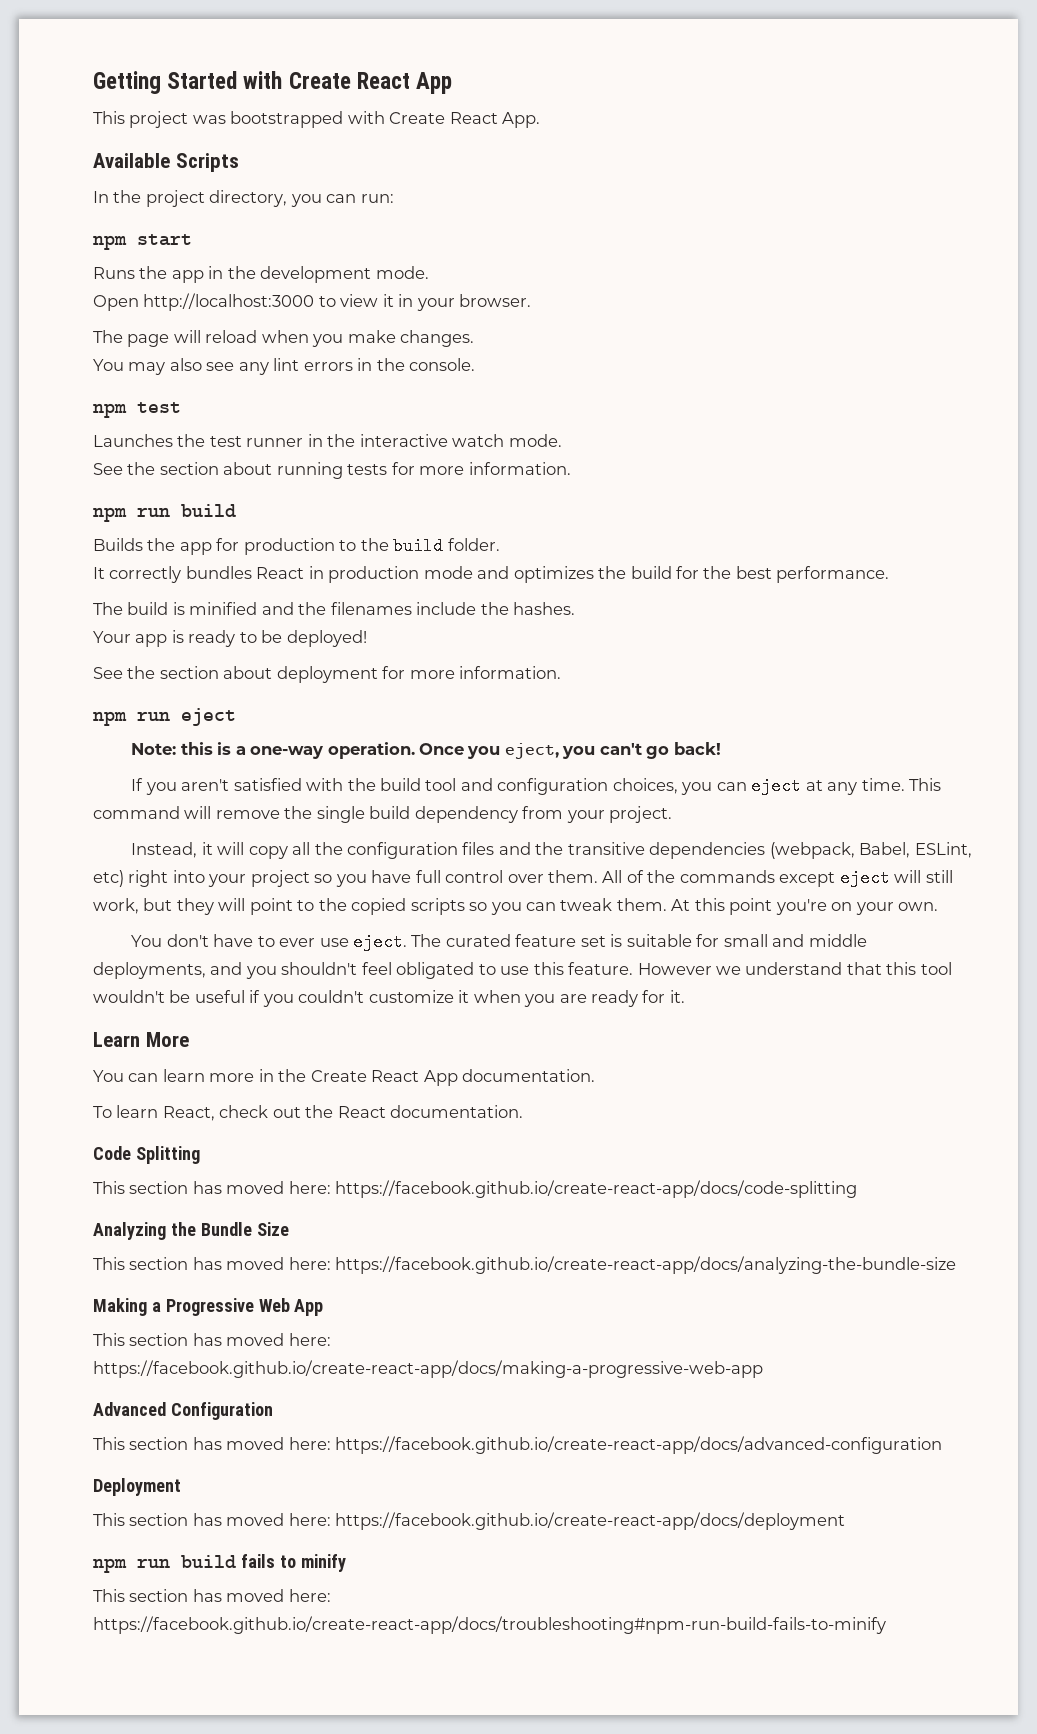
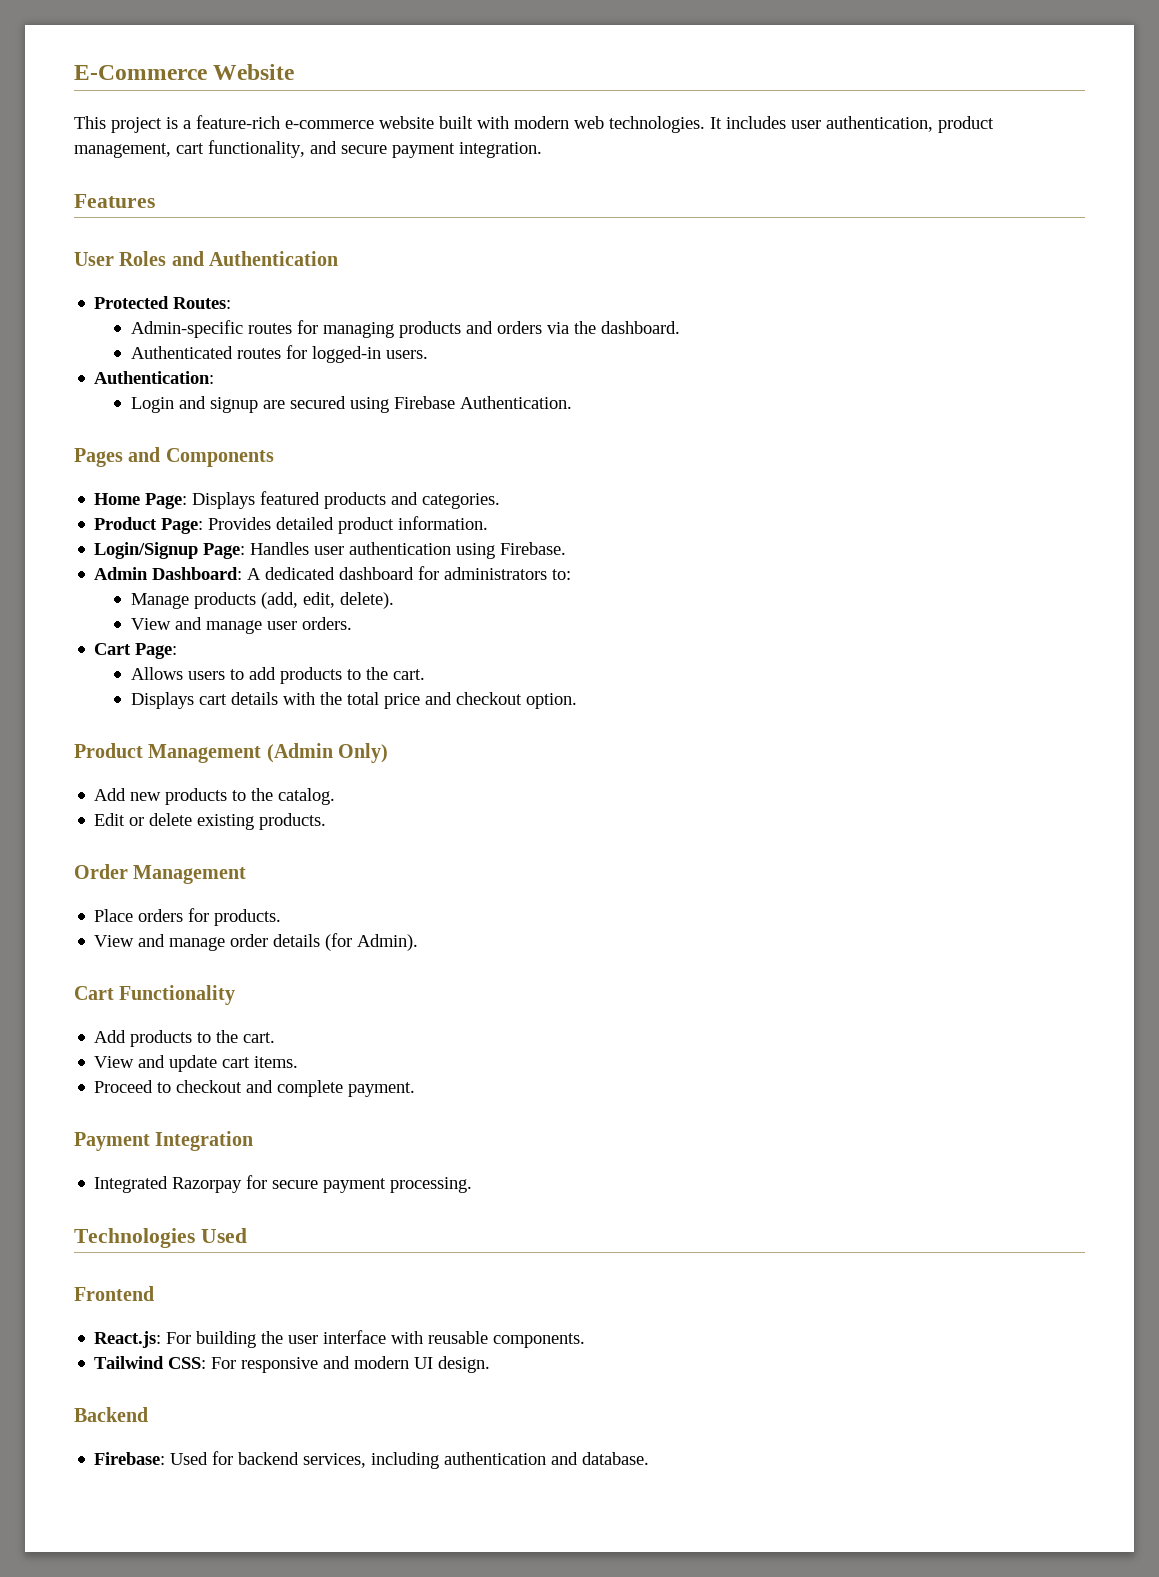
- Getting Started with Create React App
- This project was bootstrapped with Create React App.
- Available Scripts
- In the project directory, you can run:
- npm start
- Runs the app in the development mode.
- Open http://localhost:3000 to view it in your browser.
- The page will reload when you make changes.
- You may also see any lint errors in the console.
- npm test
- Launches the test runner in the interactive watch mode.
- See the section about running tests for more information.
- npm run build
- Builds the app for production to the build folder.
- It correctly bundles React in production mode and optimizes the build for the best performance.
- The build is minified and the filenames include the hashes.
- Your app is ready to be deployed!
- See the section about deployment for more information.
- npm run eject
- Note: this is a one-way operation. Once you eject, you can't go back!
- If you aren't satisfied with the build tool and configuration choices, you can eject at any time. This command will remove the single build dependency from your project.
- Instead, it will copy all the configuration files and the transitive dependencies (webpack, Babel, ESLint, etc) right into your project so you have full control over them. All of the commands except eject will still work, but they will point to the copied scripts so you can tweak them. At this point you're on your own.
- You don't have to ever use eject. The curated feature set is suitable for small and middle deployments, and you shouldn't feel obligated to use this feature. However we understand that this tool wouldn't be useful if you couldn't customize it when you are ready for it.
- Learn More
- You can learn more in the Create React App documentation.
- To learn React, check out the React documentation.
- Code Splitting
- This section has moved here: https://facebook.github.io/create-react-app/docs/code-splitting
- Analyzing the Bundle Size
- This section has moved here: https://facebook.github.io/create-react-app/docs/analyzing-the-bundle-size
- Making a Progressive Web App
- This section has moved here: https://facebook.github.io/create-react-app/docs/making-a-progressive-web-app
- Advanced Configuration
- This section has moved here: https://facebook.github.io/create-react-app/docs/advanced-configuration
- Deployment
- This section has moved here: https://facebook.github.io/create-react-app/docs/deployment
- npm run build fails to minify
- This section has moved here: https://facebook.github.io/create-react-app/docs/troubleshooting#npm-run-build-fails-to-minify
+ E-Commerce Website
+ This project is a feature-rich e-commerce website built with modern web technologies. It includes user authentication, product management, cart functionality, and secure payment integration.
+ Features
+ User Roles and Authentication
+ Protected Routes:
+ Admin-specific routes for managing products and orders via the dashboard.
+ Authenticated routes for logged-in users.
+ Authentication:
+ Login and signup are secured using Firebase Authentication.
+ Pages and Components
+ Home Page: Displays featured products and categories.
+ Product Page: Provides detailed product information.
+ Login/Signup Page: Handles user authentication using Firebase.
+ Admin Dashboard: A dedicated dashboard for administrators to:
+ Manage products (add, edit, delete).
+ View and manage user orders.
+ Cart Page:
+ Allows users to add products to the cart.
+ Displays cart details with the total price and checkout option.
+ Product Management (Admin Only)
+ Add new products to the catalog.
+ Edit or delete existing products.
+ Order Management
+ Place orders for products.
+ View and manage order details (for Admin).
+ Cart Functionality
+ Add products to the cart.
+ View and update cart items.
+ Proceed to checkout and complete payment.
+ Payment Integration
+ Integrated Razorpay for secure payment processing.
+ Technologies Used
+ Frontend
+ React.js: For building the user interface with reusable components.
+ Tailwind CSS: For responsive and modern UI design.
+ Backend
+ Firebase: Used for backend services, including authentication and database.

